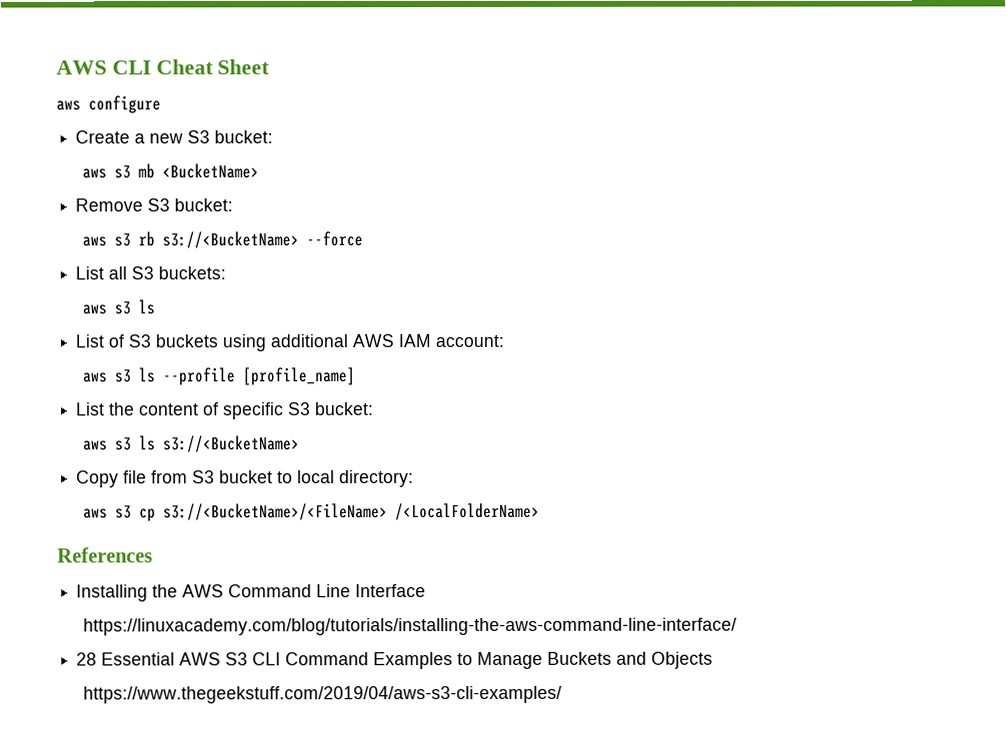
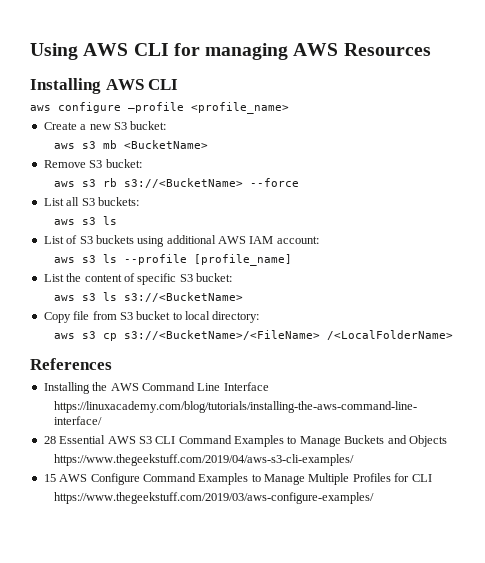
- AWS CLI Cheat Sheet
+ Using AWS CLI for managing AWS Resources
+ Installing AWS CLI
- aws configure
+ aws configure –profile <profile_name>
+ 15 AWS Configure Command Examples to Manage Multiple Profiles for CLI
+ https://www.thegeekstuff.com/2019/03/aws-configure-examples/

